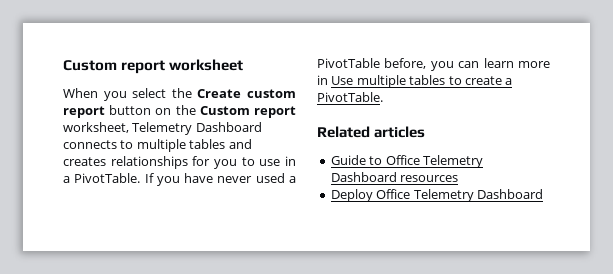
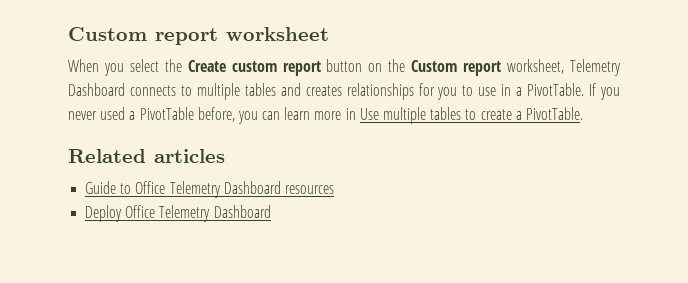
- If you have never used a PivotTable before, you can learn more in Use multiple tables to create a PivotTable.
+ If you never used a PivotTable before, you can learn more in Use multiple tables to create a PivotTable.

